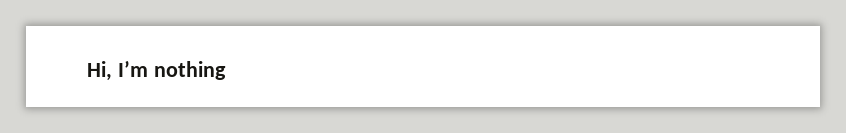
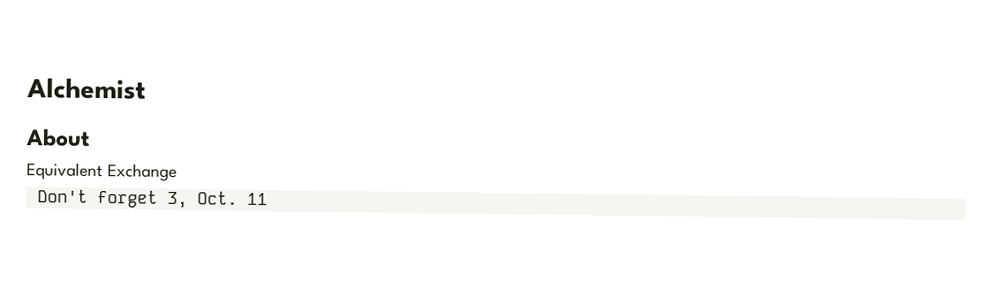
- Hi, I’m nothing
+ Alchemist
+ About
+ Equivalent Exchange
+ Don't forget 3, Oct. 11

